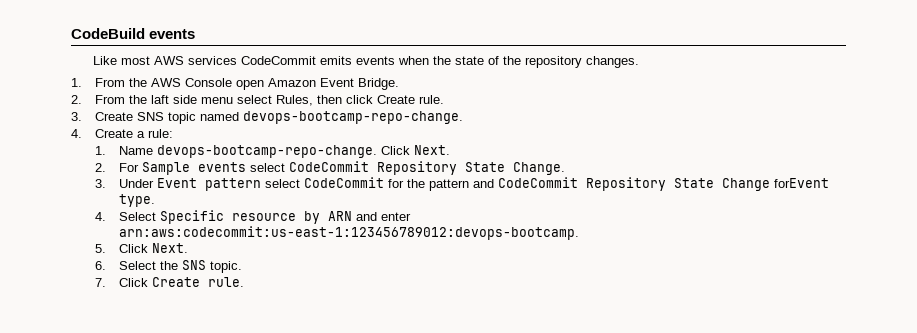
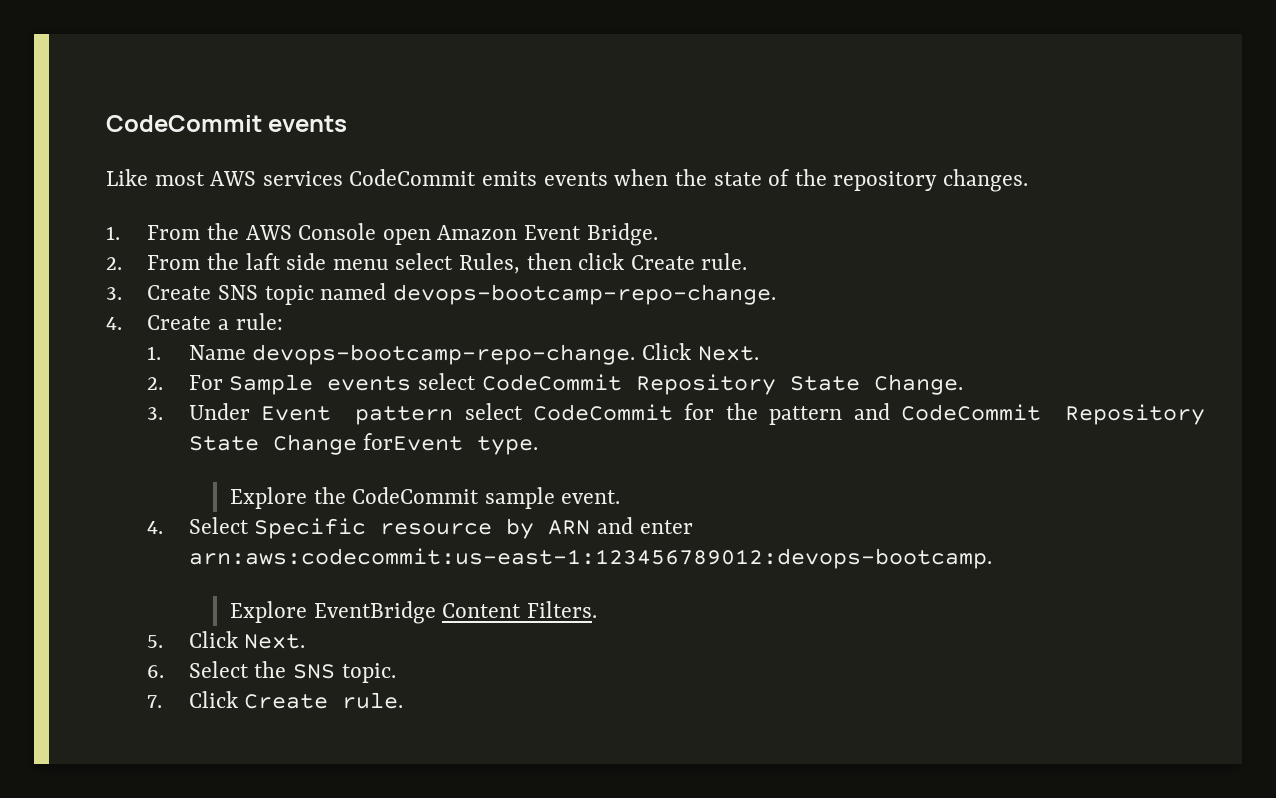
- CodeBuild events
+ CodeCommit events
+ Explore the CodeCommit sample event.
+ Explore EventBridge Content Filters.

